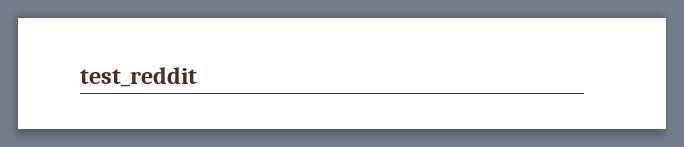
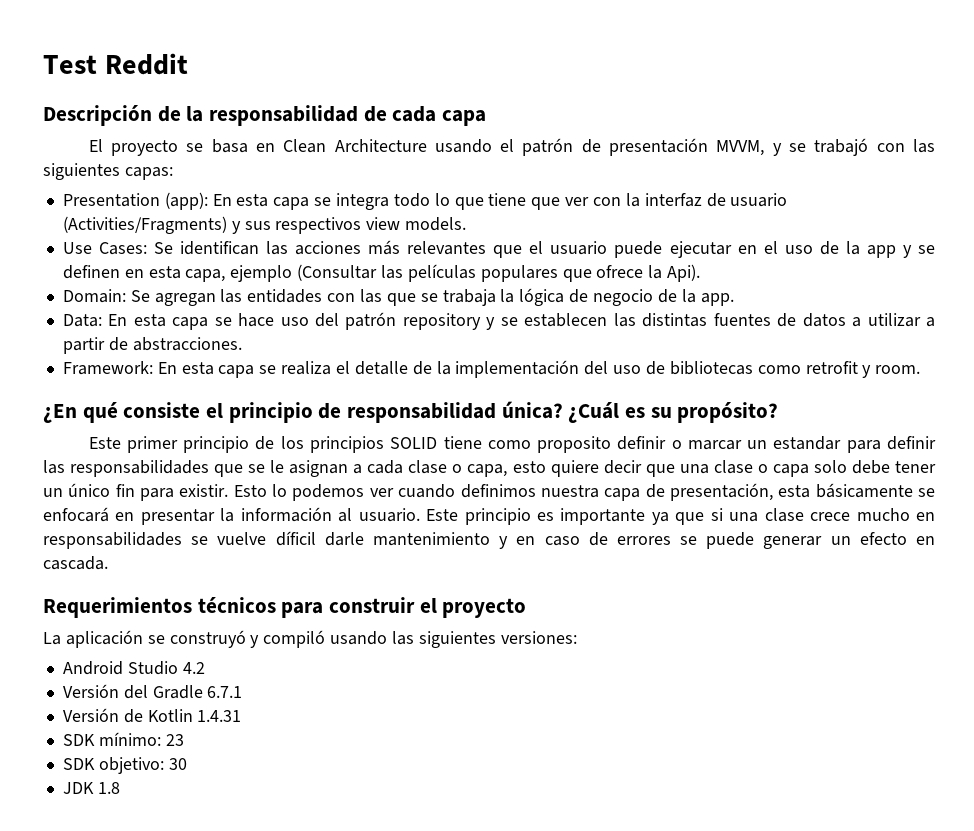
- test_reddit
+ Test Reddit
+ Descripción de la responsabilidad de cada capa
+ El proyecto se basa en Clean Architecture usando el patrón de presentación MVVM, y se trabajó con las siguientes capas:
+ Presentation (app): En esta capa se integra todo lo que tiene que ver con la interfaz de usuario (Activities/Fragments) y sus respectivos view models.
+ Use Cases: Se identifican las acciones más relevantes que el usuario puede ejecutar en el uso de la app y se definen en esta capa, ejemplo (Consultar las películas populares que ofrece la Api).
+ Domain: Se agregan las entidades con las que se trabaja la lógica de negocio de la app.
+ Data: En esta capa se hace uso del patrón repository y se establecen las distintas fuentes de datos a utilizar a partir de abstracciones.
+ Framework: En esta capa se realiza el detalle de la implementación del uso de bibliotecas como retrofit y room.
+ ¿En qué consiste el principio de responsabilidad única? ¿Cuál es su propósito?
+ Este primer principio de los principios SOLID tiene como proposito definir o marcar un estandar para definir las responsabilidades que se le asignan a cada clase o capa, esto quiere decir que una clase o capa solo debe tener un único fin para existir. Esto lo podemos ver cuando definimos nuestra capa de presentación, esta básicamente se enfocará en presentar la información al usuario. Este principio es importante ya que si una clase crece mucho en responsabilidades se vuelve díficil darle mantenimiento y en caso de errores se puede generar un efecto en cascada.
+ Requerimientos técnicos para construir el proyecto
+ La aplicación se construyó y compiló usando las siguientes versiones:
+ Android Studio 4.2
+ Versión del Gradle 6.7.1
+ Versión de Kotlin 1.4.31
+ SDK mínimo: 23
+ SDK objetivo: 30
+ JDK 1.8

